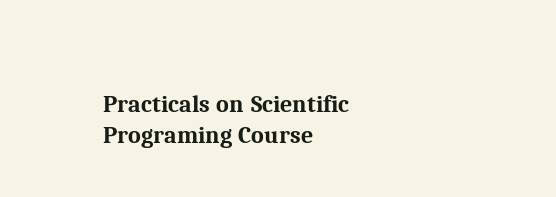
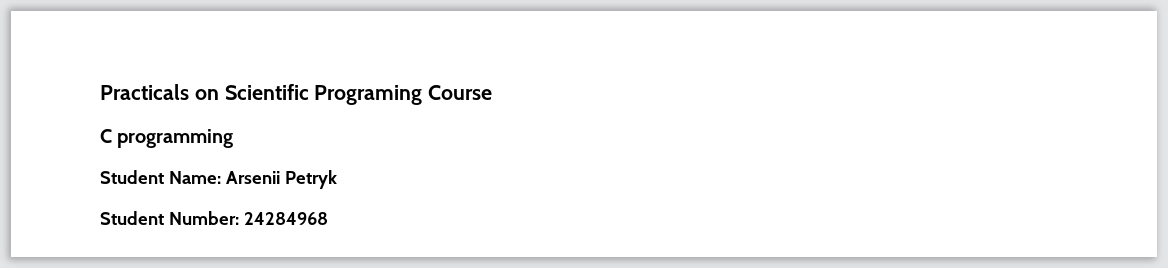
+ C programming
+ Student Name: Arsenii Petryk
+ Student Number: 24284968

